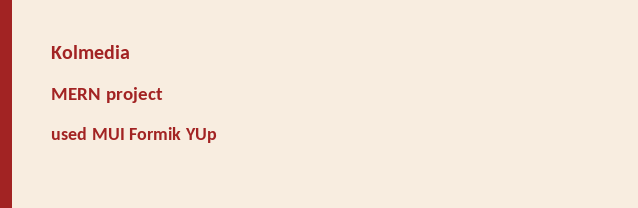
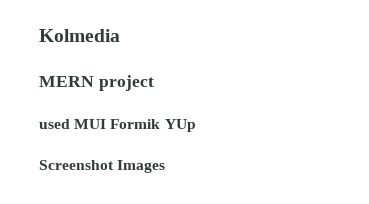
+ Screenshot Images

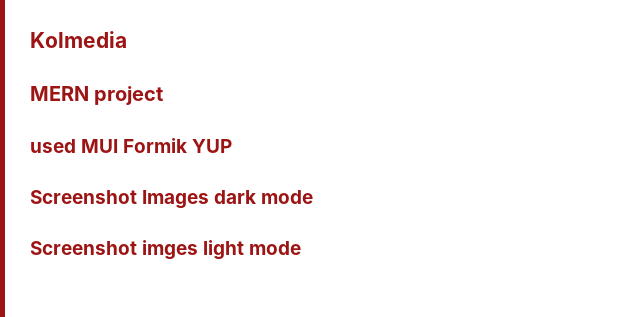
- used MUI Formik YUp
+ used MUI Formik YUP
- Screenshot Images
+ Screenshot Images dark mode
+ Screenshot imges light mode

